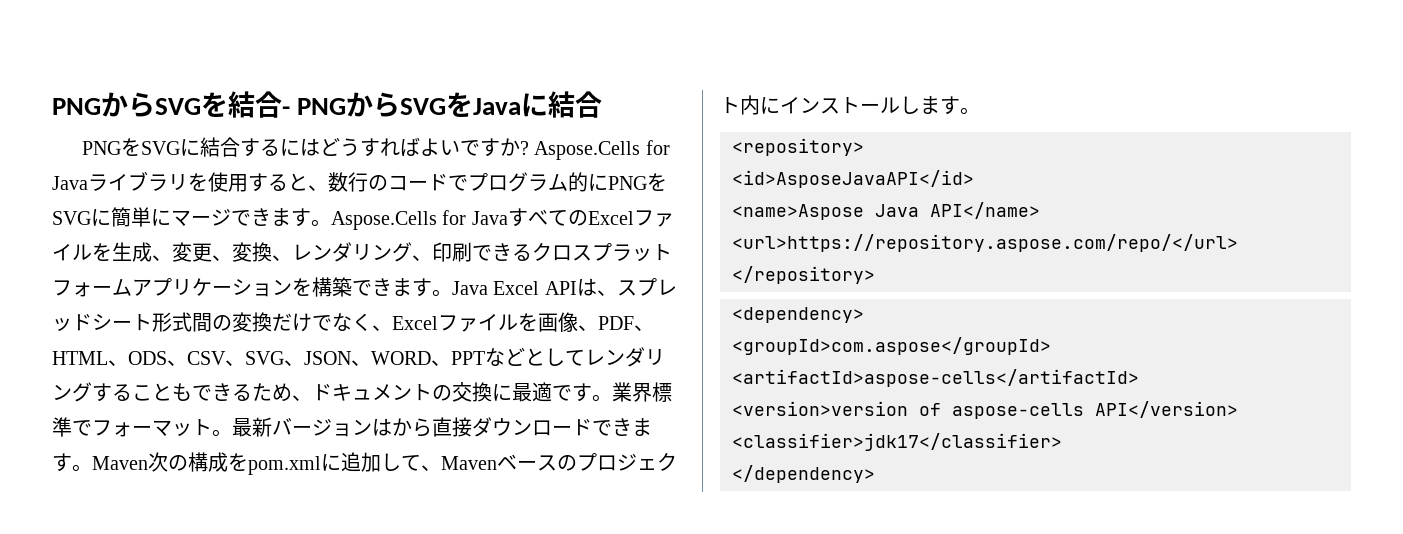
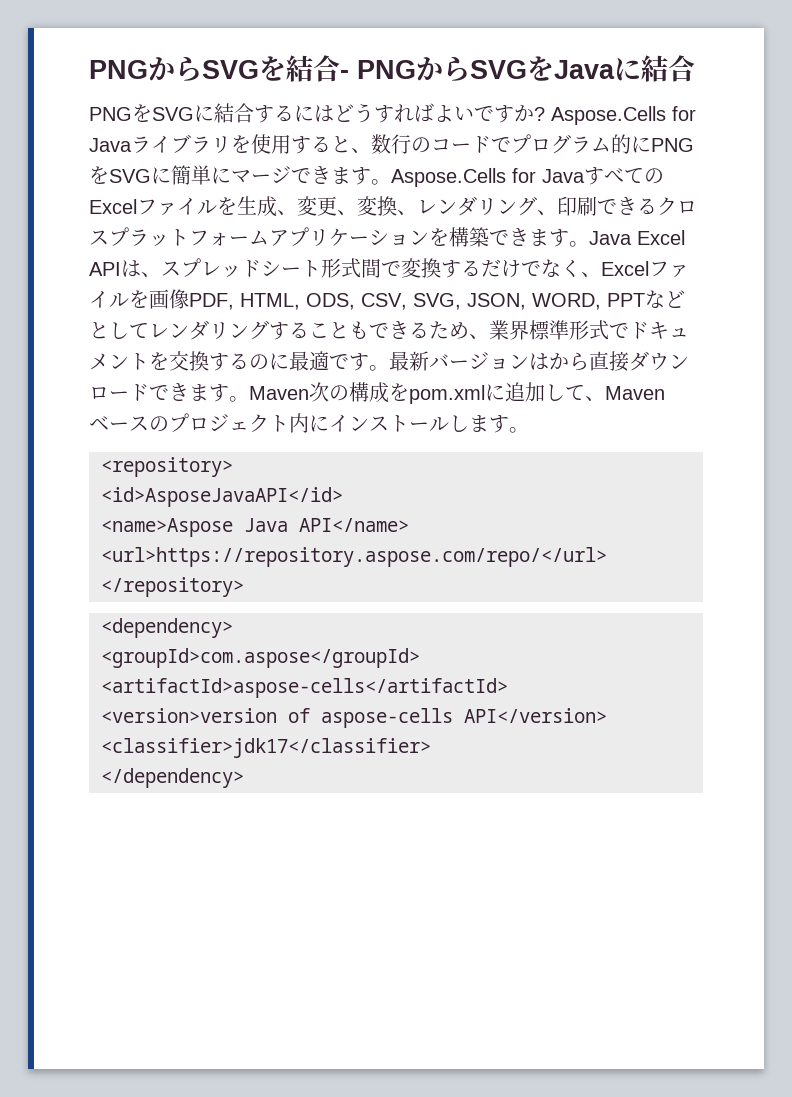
- Java Excel APIは、スプレッドシート形式間の変換だけでなく、Excelファイルを画像、PDF、HTML、ODS、CSV、SVG、JSON、WORD、PPTなどとしてレンダリングすることもできるため、ドキュメントの交換に最適です。業界標準でフォーマット。
+ Java Excel APIは、スプレッドシート形式間で変換するだけでなく、Excelファイルを画像PDF, HTML, ODS, CSV, SVG, JSON, WORD, PPTなどとしてレンダリングすることもできるため、業界標準形式でドキュメントを交換するのに最適です。

